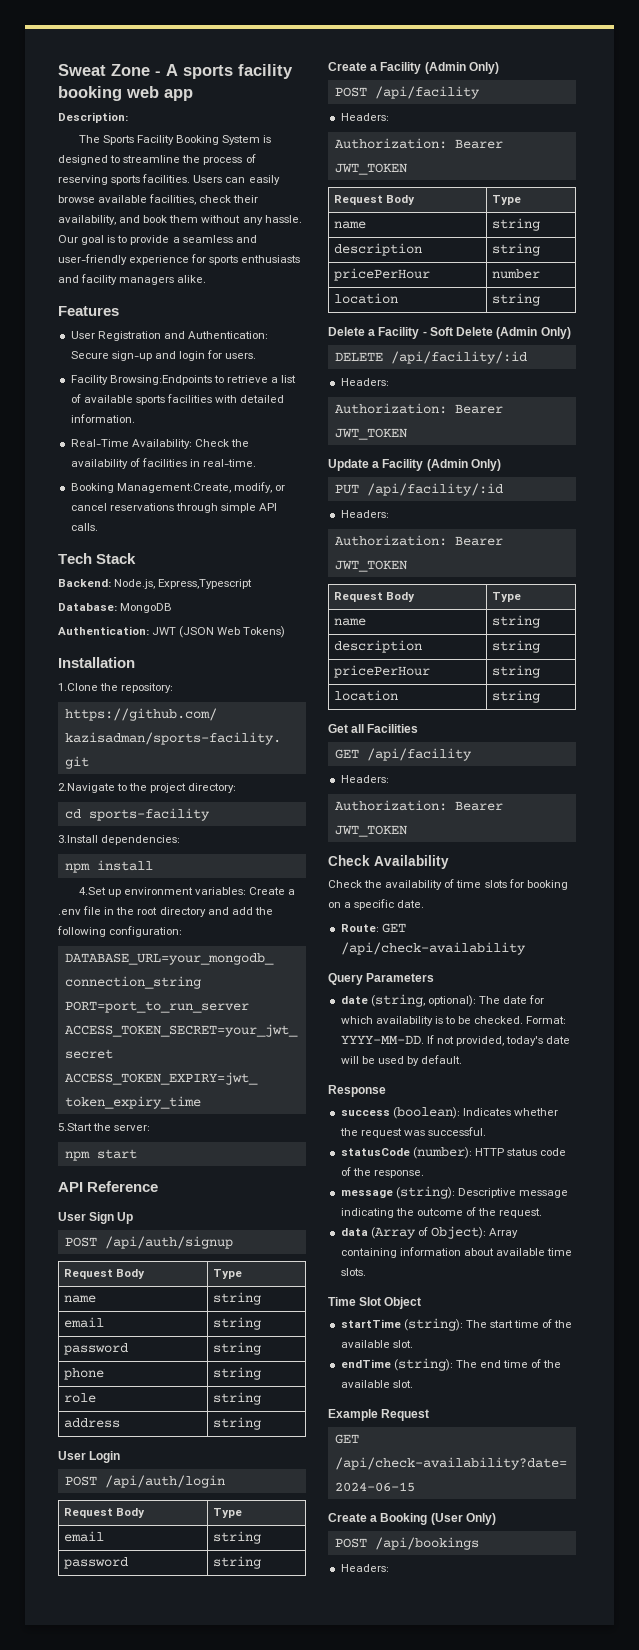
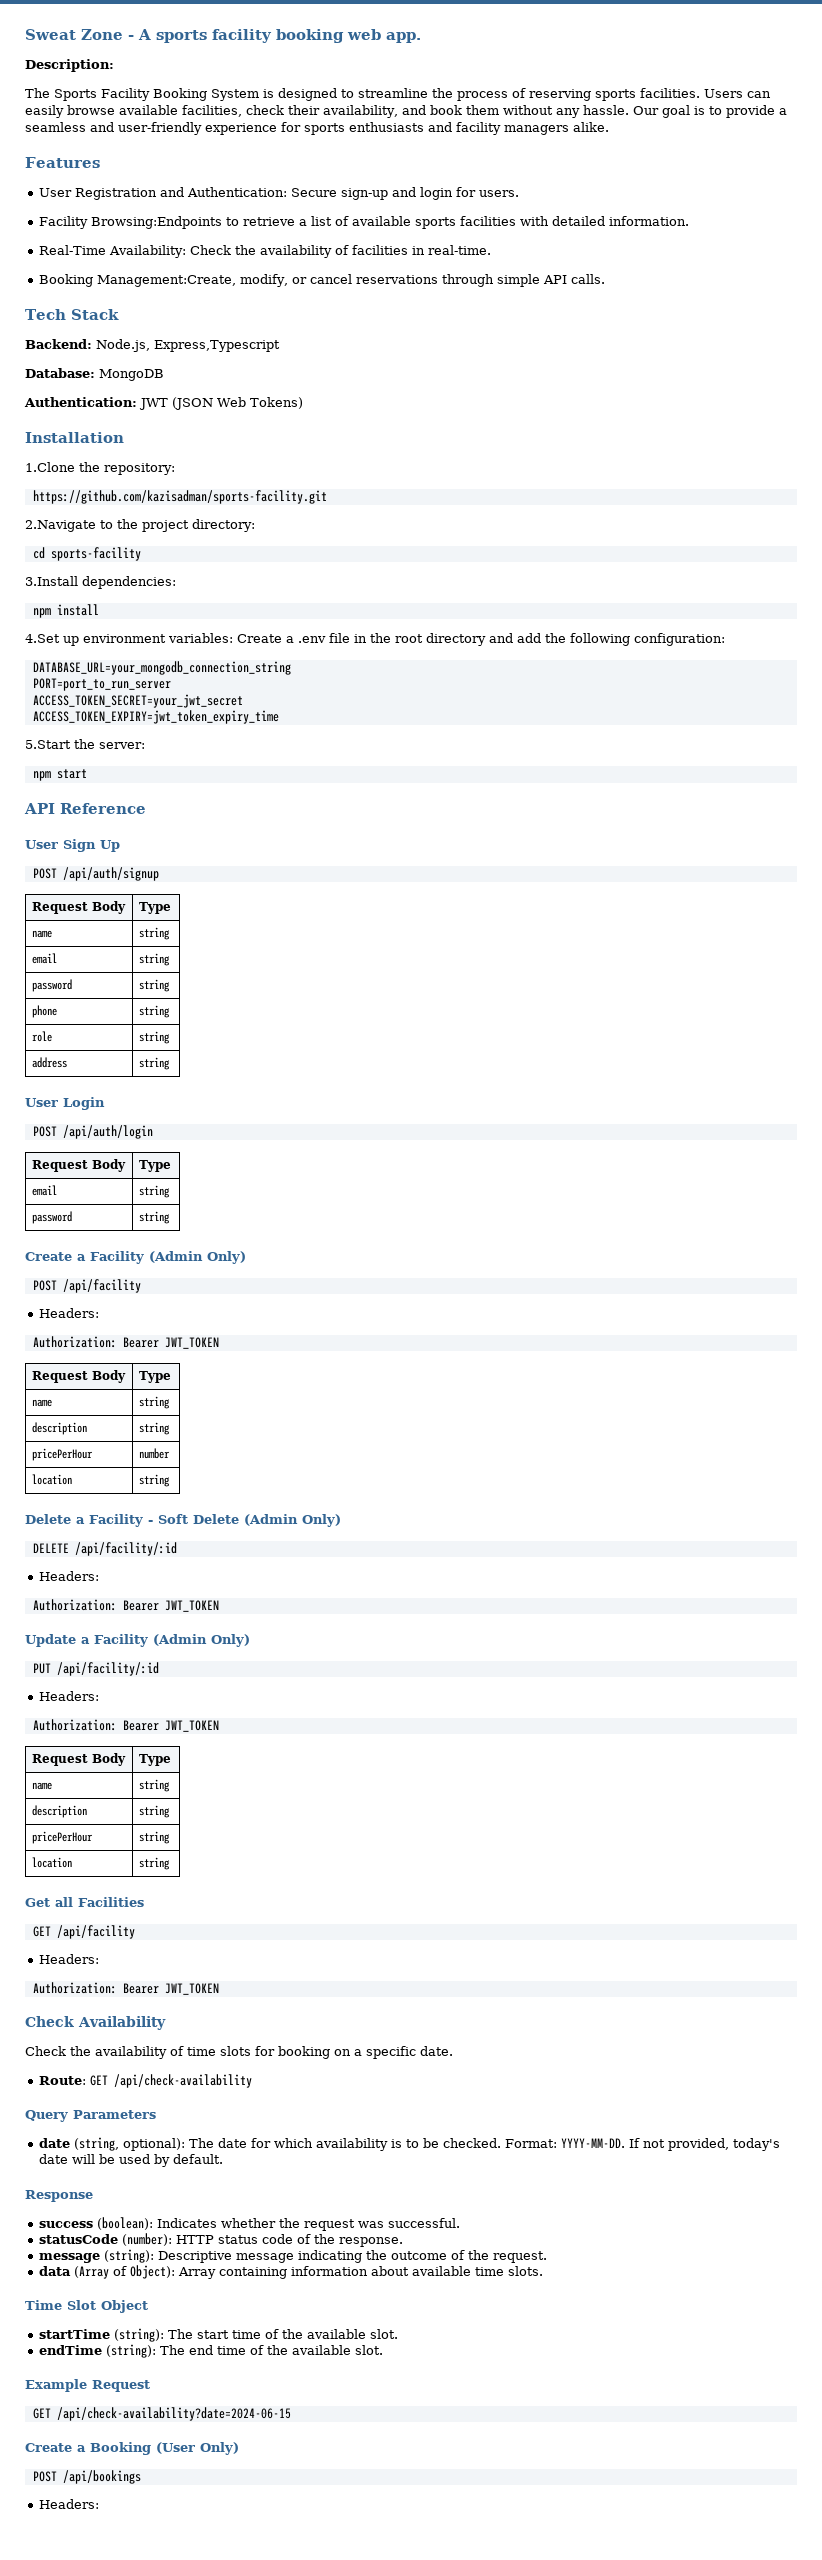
- Sweat Zone - A sports facility booking web app
+ Sweat Zone - A sports facility booking web app.

